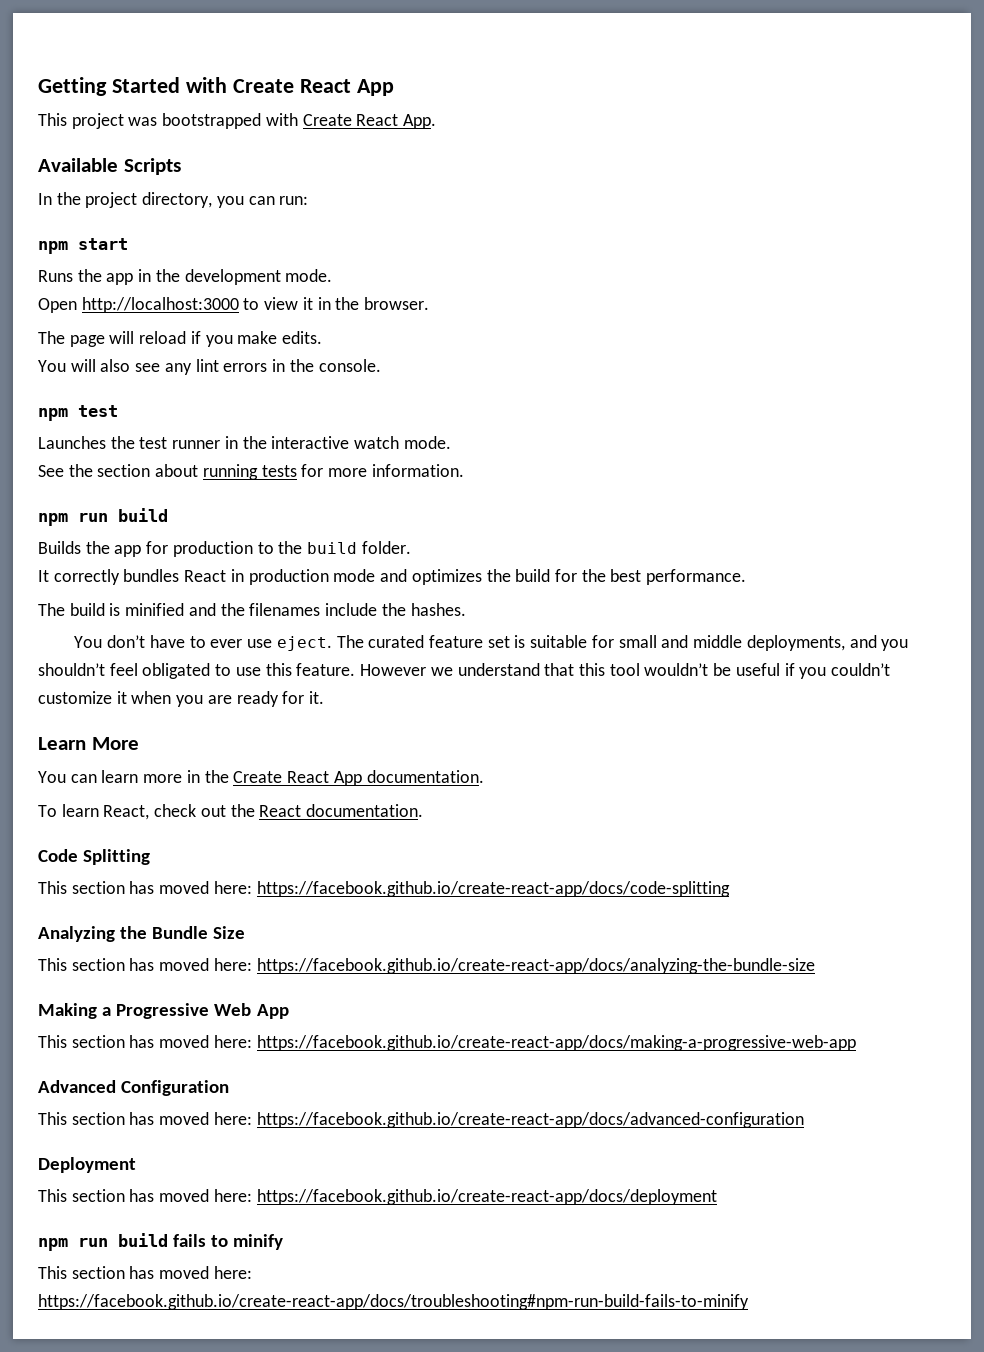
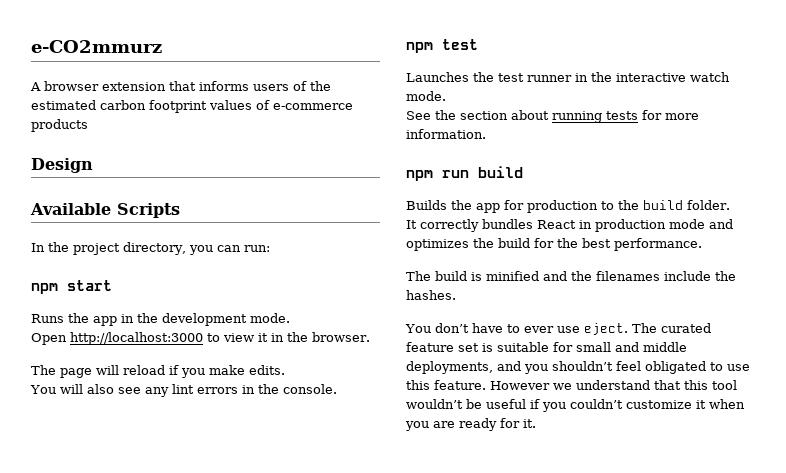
- Getting Started with Create React App
- This project was bootstrapped with Create React App.
+ e-CO2mmurz
+ A browser extension that informs users of the estimated carbon footprint values of e-commerce products
+ Design
- Learn More
- You can learn more in the Create React App documentation.
- To learn React, check out the React documentation.
- Code Splitting
- This section has moved here: https://facebook.github.io/create-react-app/docs/code-splitting
- Analyzing the Bundle Size
- This section has moved here: https://facebook.github.io/create-react-app/docs/analyzing-the-bundle-size
- Making a Progressive Web App
- This section has moved here: https://facebook.github.io/create-react-app/docs/making-a-progressive-web-app
- Advanced Configuration
- This section has moved here: https://facebook.github.io/create-react-app/docs/advanced-configuration
- Deployment
- This section has moved here: https://facebook.github.io/create-react-app/docs/deployment
- npm run build fails to minify
- This section has moved here: https://facebook.github.io/create-react-app/docs/troubleshooting#npm-run-build-fails-to-minify

